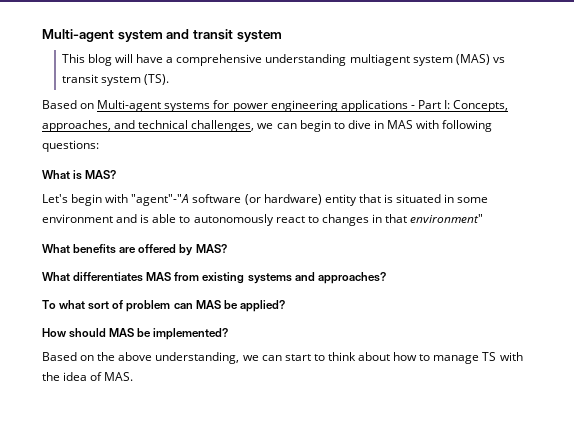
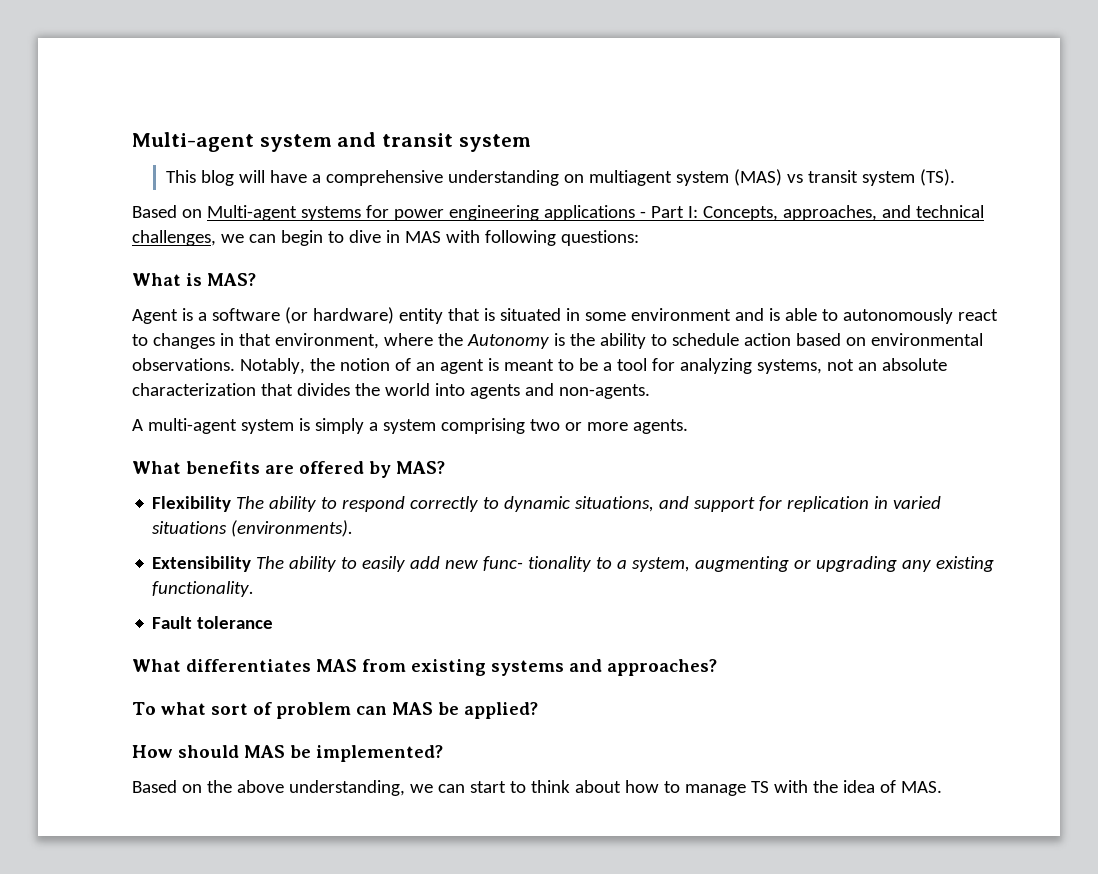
- This blog will have a comprehensive understanding multiagent system (MAS) vs transit system (TS).
+ This blog will have a comprehensive understanding on multiagent system (MAS) vs transit system (TS).
- Let's begin with "agent"-"A software (or hardware) entity that is situated in some environment and is able to autonomously react to changes in that environment"
+ Agent is a software (or hardware) entity that is situated in some environment and is able to autonomously react to changes in that environment, where the Autonomy is the ability to schedule action based on environmental observations. Notably, the notion of an agent is meant to be a tool for analyzing systems, not an absolute characterization that divides the world into agents and non-agents.
+ A multi-agent system is simply a system comprising two or more agents.
+ Flexibility The ability to respond correctly to dynamic situations, and support for replication in varied situations (environments).
+ Extensibility The ability to easily add new func- tionality to a system, augmenting or upgrading any existing functionality.
+ Fault tolerance

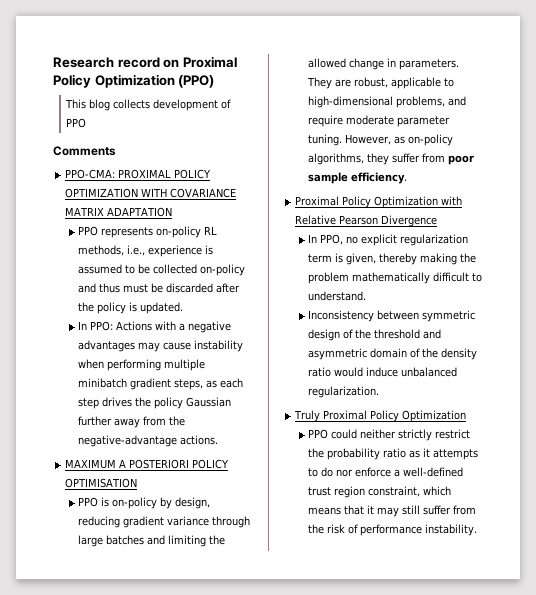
- Multi-agent system and transit system
- This blog will have a comprehensive understanding on multiagent system (MAS) vs transit system (TS).
- Based on Multi-agent systems for power engineering applications - Part I: Concepts, approaches, and technical challenges, we can begin to dive in MAS with following questions:
- What is MAS?
- Agent is a software (or hardware) entity that is situated in some environment and is able to autonomously react to changes in that environment, where the Autonomy is the ability to schedule action based on environmental observations. Notably, the notion of an agent is meant to be a tool for analyzing systems, not an absolute characterization that divides the world into agents and non-agents.
- A multi-agent system is simply a system comprising two or more agents.
- What benefits are offered by MAS?
- Flexibility The ability to respond correctly to dynamic situations, and support for replication in varied situations (environments).
- Extensibility The ability to easily add new func- tionality to a system, augmenting or upgrading any existing functionality.
- Fault tolerance
- What differentiates MAS from existing systems and approaches?
- To what sort of problem can MAS be applied?
- How should MAS be implemented?
- Based on the above understanding, we can start to think about how to manage TS with the idea of MAS.
+ Research record on Proximal Policy Optimization (PPO)
+ This blog collects development of PPO
+ Comments
+ PPO-CMA: PROXIMAL POLICY OPTIMIZATION WITH COVARIANCE MATRIX ADAPTATION
+ PPO represents on-policy RL methods, i.e., experience is assumed to be collected on-policy and thus must be discarded after the policy is updated.
+ In PPO: Actions with a negative advantages may cause instability when performing multiple minibatch gradient steps, as each step drives the policy Gaussian further away from the negative-advantage actions.
+ MAXIMUM A POSTERIORI POLICY OPTIMISATION
+ PPO is on-policy by design, reducing gradient variance through large batches and limiting the allowed change in parameters. They are robust, applicable to high-dimensional problems, and require moderate parameter tuning. However, as on-policy algorithms, they suffer from poor sample efficiency.
+ Proximal Policy Optimization with Relative Pearson Divergence
+ In PPO, no explicit regularization term is given, thereby making the problem mathematically difficult to understand.
+ Inconsistency between symmetric design of the threshold and asymmetric domain of the density ratio would induce unbalanced regularization.
+ Truly Proximal Policy Optimization
+ PPO could neither strictly restrict the probability ratio as it attempts to do nor enforce a well-defined trust region constraint, which means that it may still suffer from the risk of performance instability.

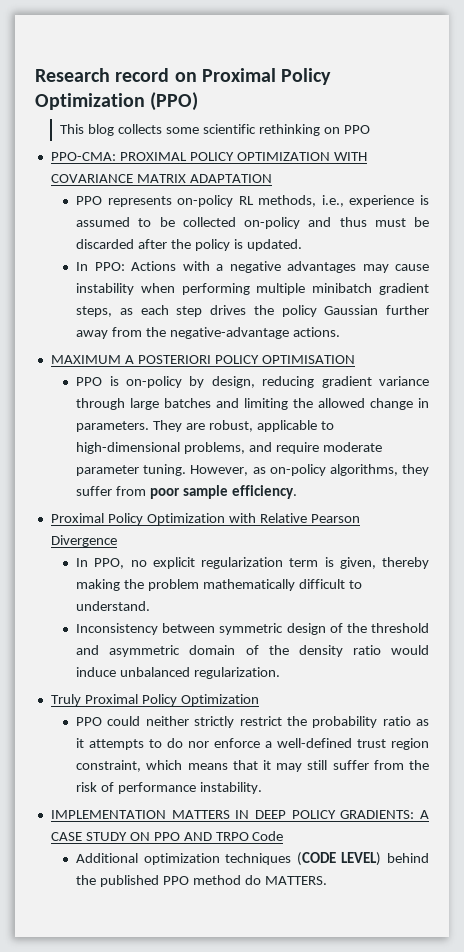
- This blog collects development of PPO
- Comments
+ This blog collects some scientific rethinking on PPO
+ IMPLEMENTATION MATTERS IN DEEP POLICY GRADIENTS: A CASE STUDY ON PPO AND TRPO Code
+ Additional optimization techniques (CODE LEVEL) behind the published PPO method do MATTERS.

